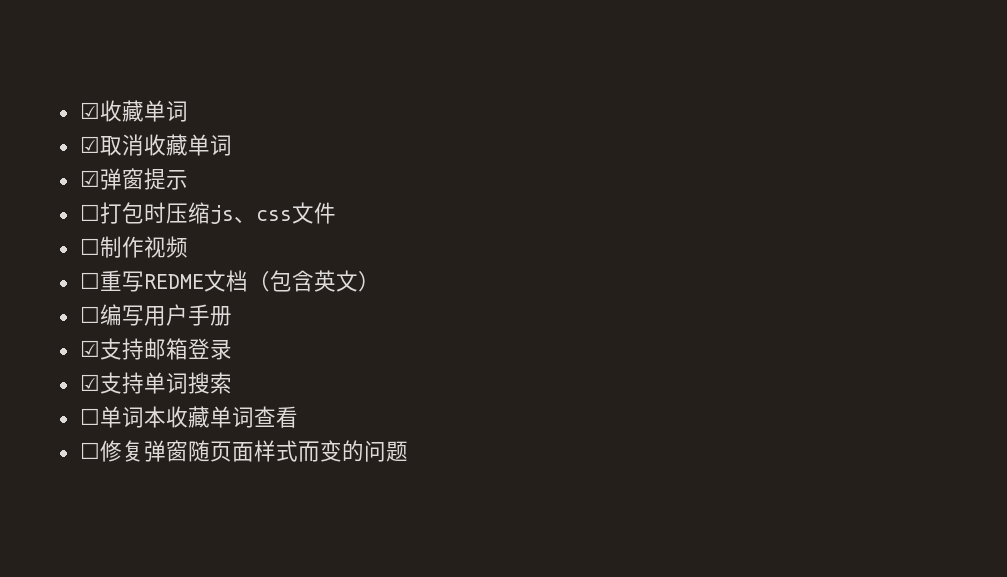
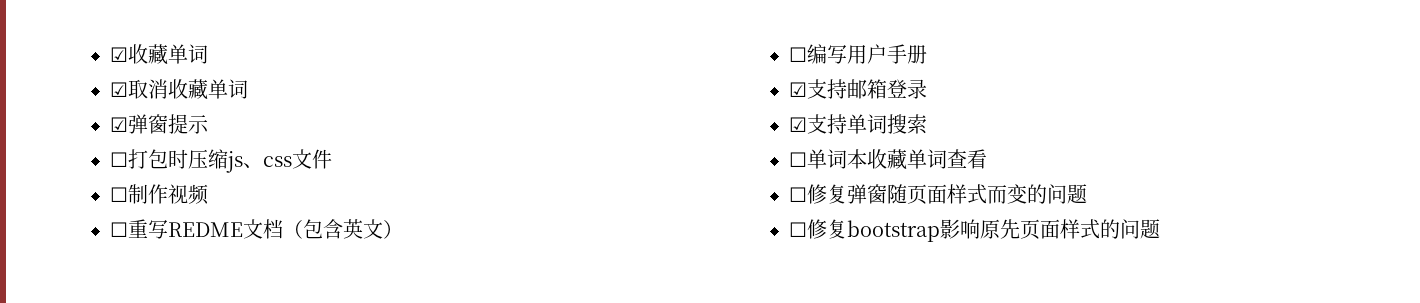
+ ☐修复bootstrap影响原先页面样式的问题

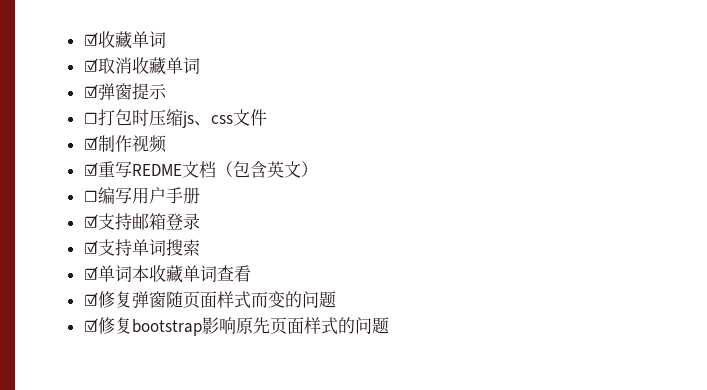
- ☐制作视频
+ ☑制作视频
- ☐重写REDME文档（包含英文）
+ ☑重写REDME文档（包含英文）
- ☐单词本收藏单词查看
+ ☑单词本收藏单词查看
- ☐修复弹窗随页面样式而变的问题
+ ☑修复弹窗随页面样式而变的问题
- ☐修复bootstrap影响原先页面样式的问题
+ ☑修复bootstrap影响原先页面样式的问题

